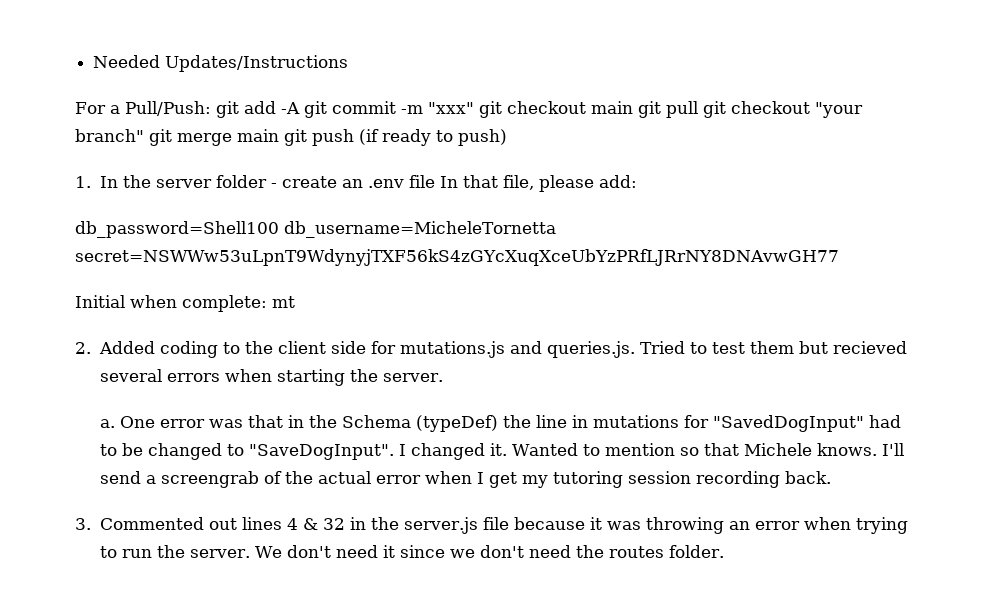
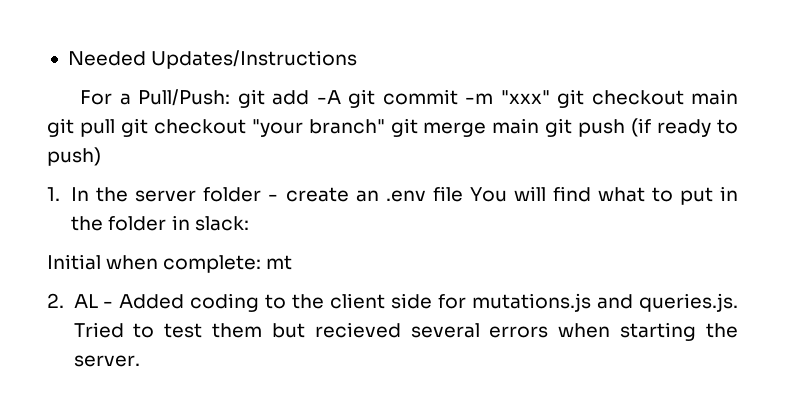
- 1. In the server folder - create an .env file In that file, please add:
- db_password=Shell100 db_username=MicheleTornetta secret=NSWWw53uLpnT9WdynyjTXF56kS4zGYcXuqXceUbYzPRfLJRrNY8DNAvwGH77
+ 1. In the server folder - create an .env file You will find what to put in the folder in slack:
- 2. Added coding to the client side for mutations.js and queries.js. Tried to test them but recieved several errors when starting the server.
+ 2. AL - Added coding to the client side for mutations.js and queries.js. Tried to test them but recieved several errors when starting the server.
- a. One error was that in the Schema (typeDef) the line in mutations for "SavedDogInput" had to be changed to "SaveDogInput". I changed it. Wanted to mention so that Michele knows. I'll send a screengrab of the actual error when I get my tutoring session recording back.
- 3. Commented out lines 4 & 32 in the server.js file because it was throwing an error when trying to run the server. We don't need it since we don't need the routes folder.

